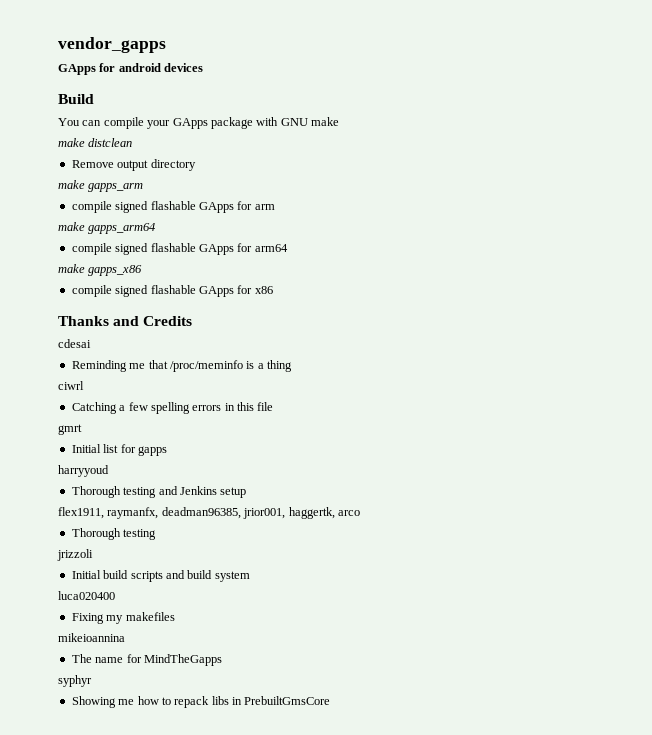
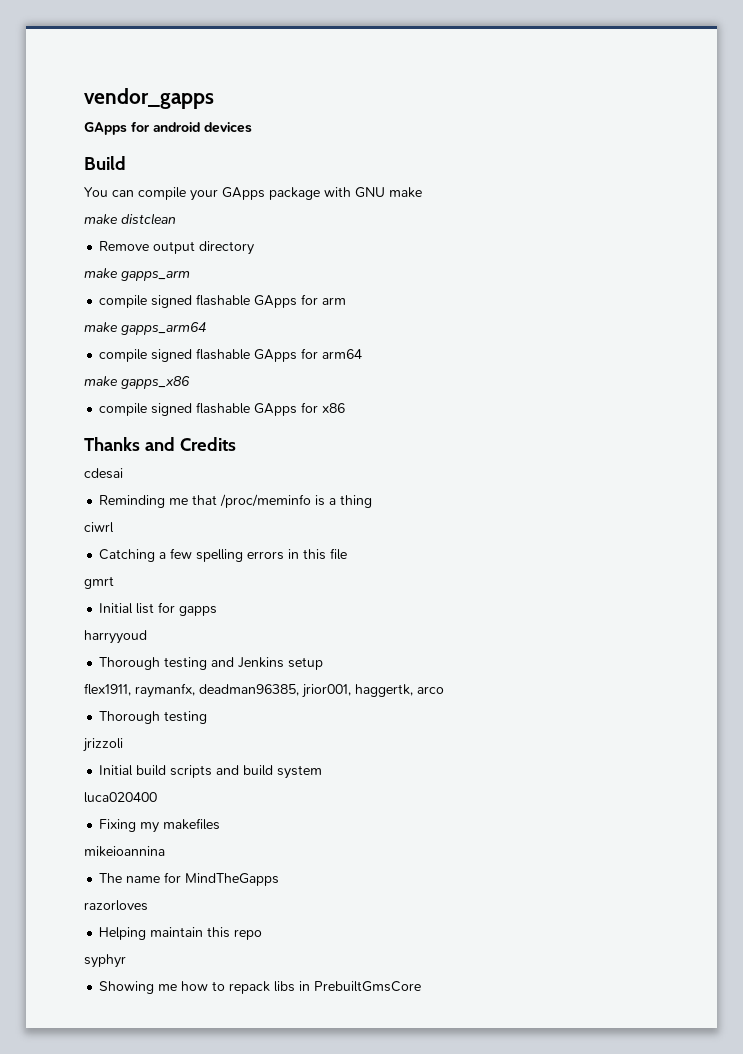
+ razorloves
+ Helping maintain this repo

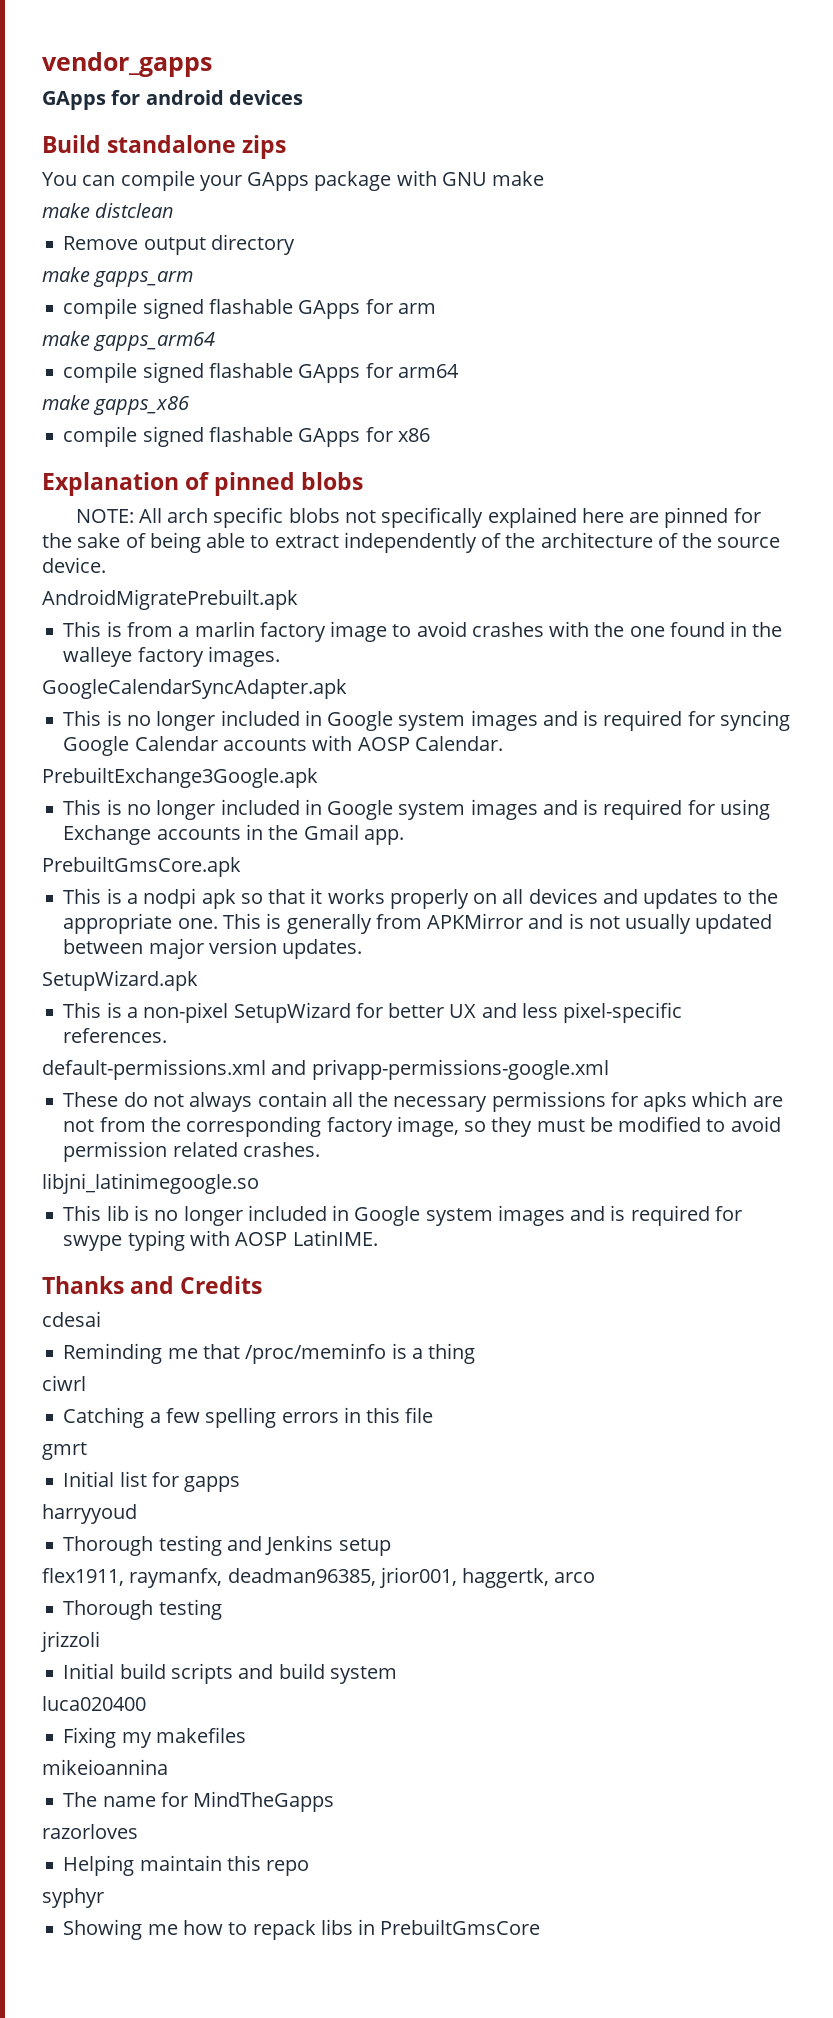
- Build
+ Build standalone zips
+ Explanation of pinned blobs
+ NOTE: All arch specific blobs not specifically explained here are pinned for the sake of being able to extract independently of the architecture of the source device.
+ AndroidMigratePrebuilt.apk
+ This is from a marlin factory image to avoid crashes with the one found in the walleye factory images.
+ GoogleCalendarSyncAdapter.apk
+ This is no longer included in Google system images and is required for syncing Google Calendar accounts with AOSP Calendar.
+ PrebuiltExchange3Google.apk
+ This is no longer included in Google system images and is required for using Exchange accounts in the Gmail app.
+ PrebuiltGmsCore.apk
+ This is a nodpi apk so that it works properly on all devices and updates to the appropriate one. This is generally from APKMirror and is not usually updated between major version updates.
+ SetupWizard.apk
+ This is a non-pixel SetupWizard for better UX and less pixel-specific references.
+ default-permissions.xml and privapp-permissions-google.xml
+ These do not always contain all the necessary permissions for apks which are not from the corresponding factory image, so they must be modified to avoid permission related crashes.
+ libjni_latinimegoogle.so
+ This lib is no longer included in Google system images and is required for swype typing with AOSP LatinIME.

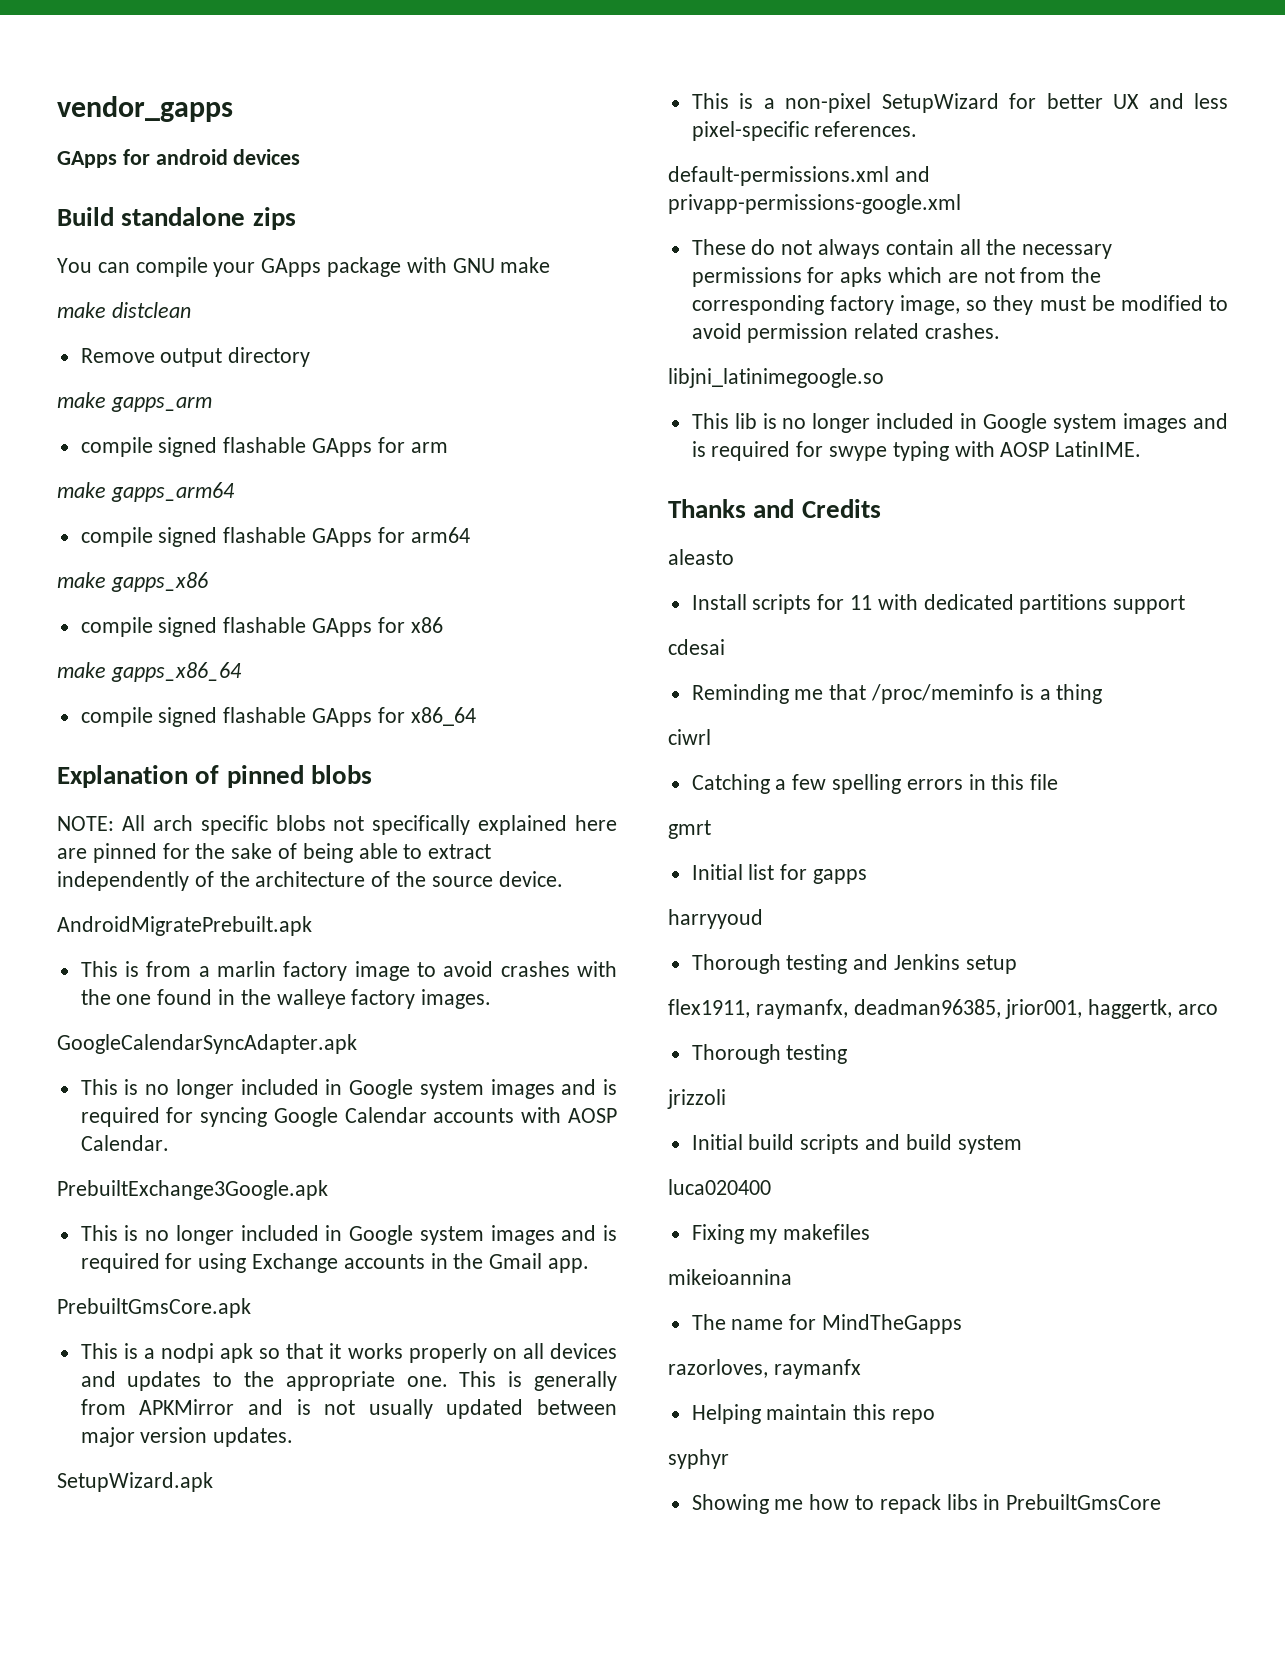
+ make gapps_x86_64
+ compile signed flashable GApps for x86_64
+ aleasto
+ Install scripts for 11 with dedicated partitions support
- razorloves
+ razorloves, raymanfx

